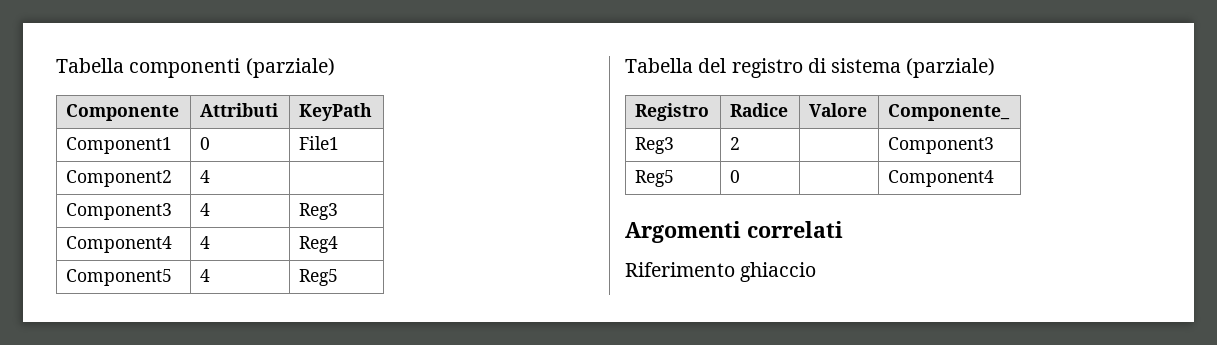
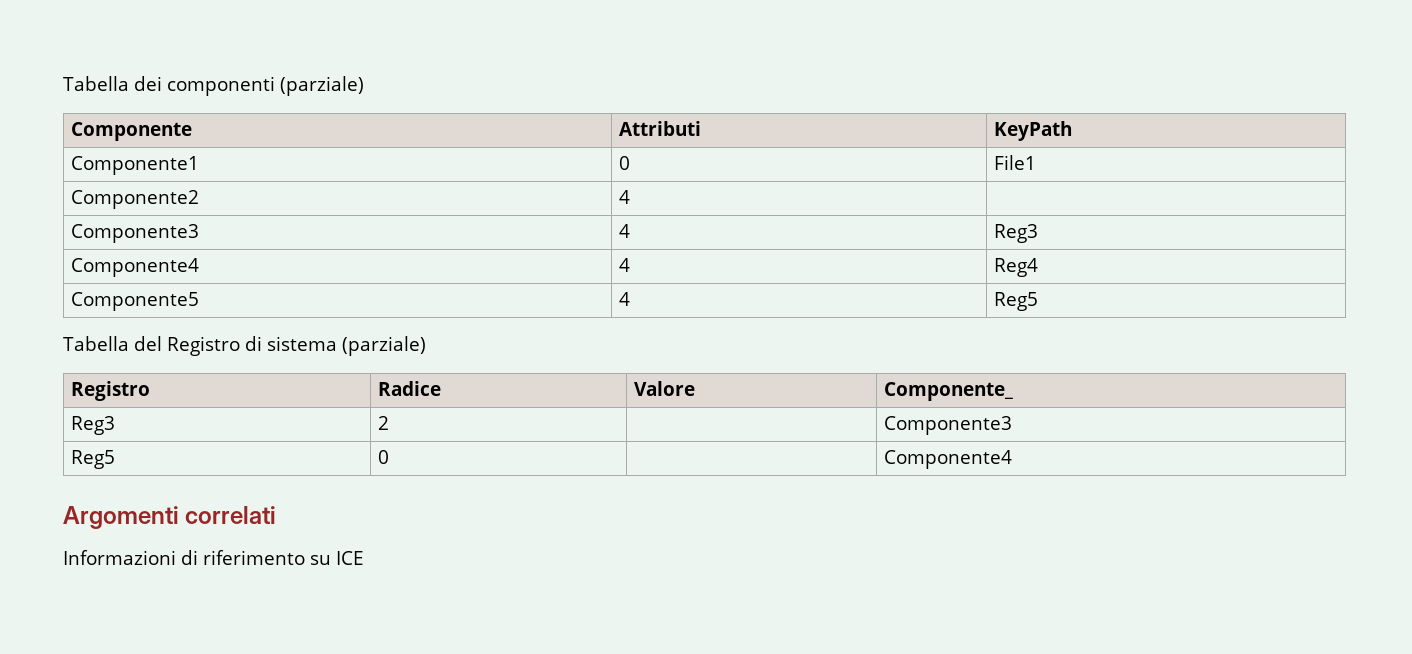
- Tabella componenti (parziale)
+ Tabella dei componenti (parziale)
- Component1 | 0 | File1
+ Componente1 | 0 | File1
- Component2 | 4 |
+ Componente2 | 4 |
- Component3 | 4 | Reg3
+ Componente3 | 4 | Reg3
- Component4 | 4 | Reg4
+ Componente4 | 4 | Reg4
- Component5 | 4 | Reg5
+ Componente5 | 4 | Reg5
- Tabella del registro di sistema (parziale)
+ Tabella del Registro di sistema (parziale)
- Reg3 | 2 | | Component3
+ Reg3 | 2 | | Componente3
- Reg5 | 0 | | Component4
+ Reg5 | 0 | | Componente4
- Riferimento ghiaccio
+ Informazioni di riferimento su ICE

